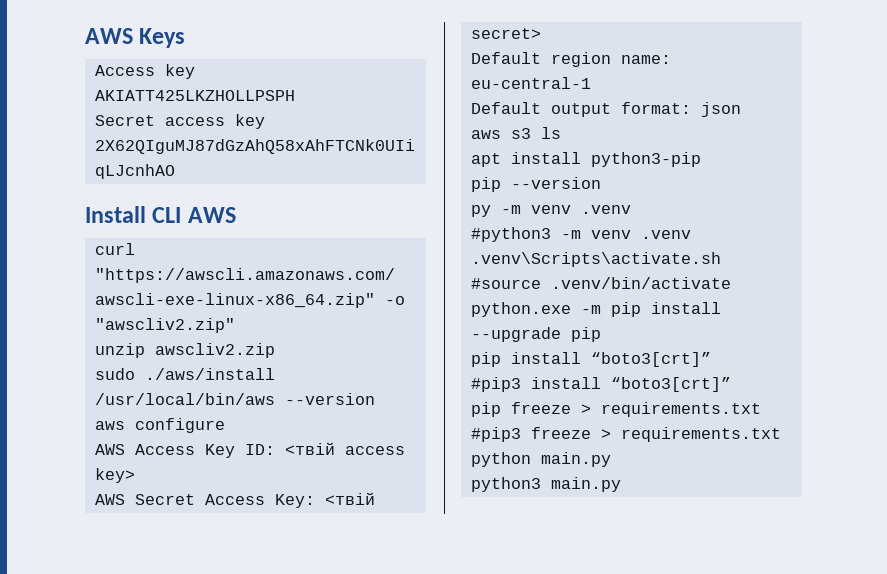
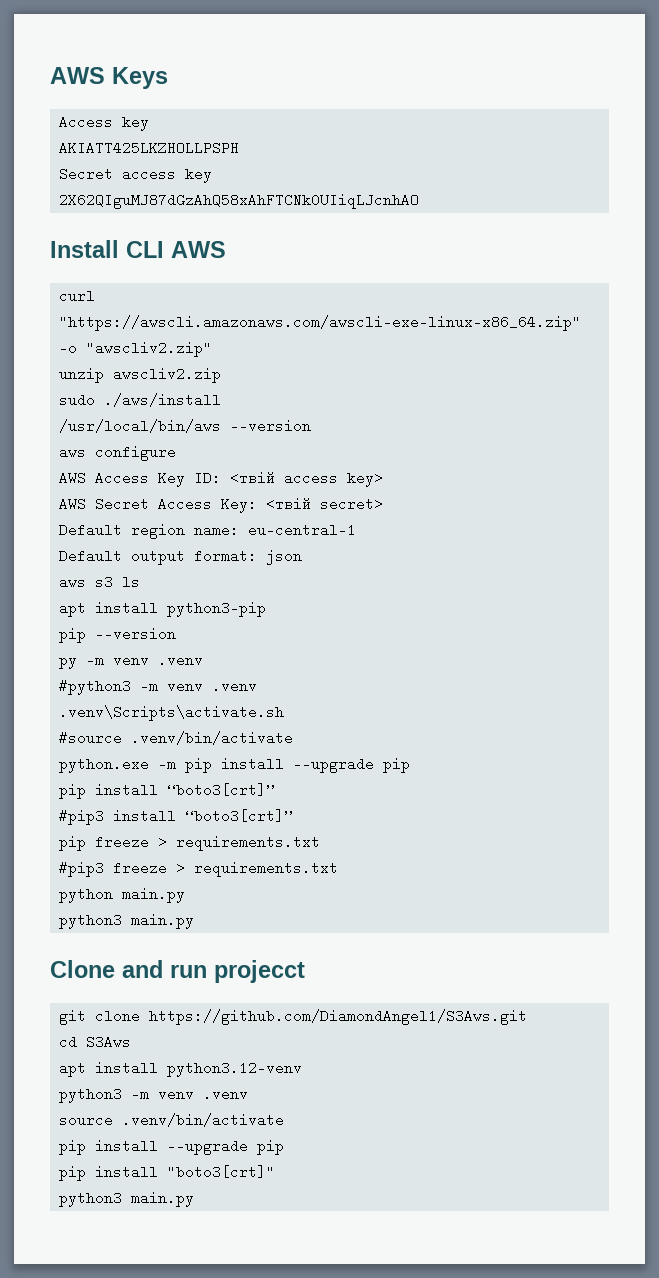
+ Clone and run projecct
+ git clone https://github.com/DiamondAngel1/S3Aws.git
+ cd S3Aws
+ apt install python3.12-venv
+ python3 -m venv .venv
+ source .venv/bin/activate
+ pip install --upgrade pip
+ pip install "boto3[crt]"
+ python3 main.py

